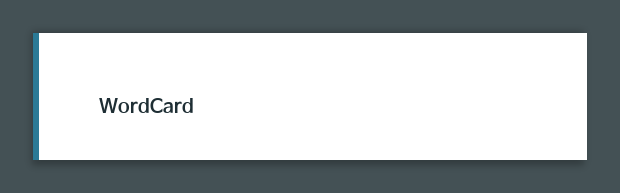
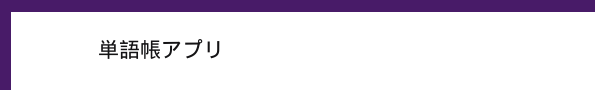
- WordCard
+ 単語帳アプリ

